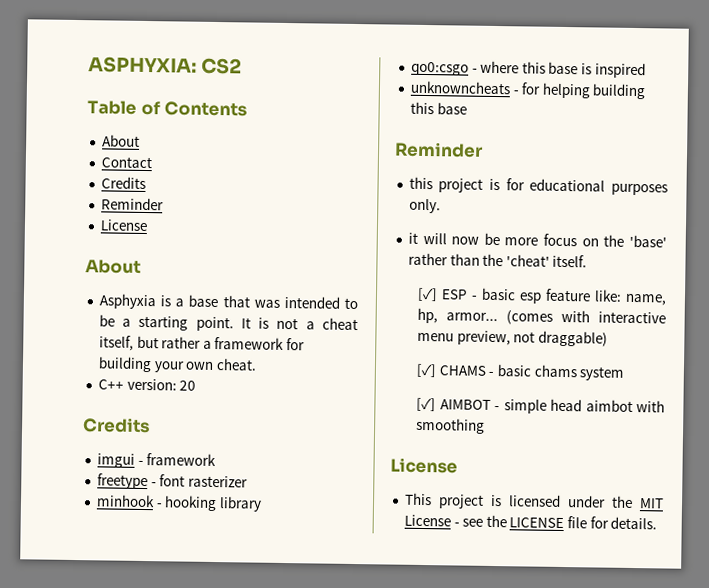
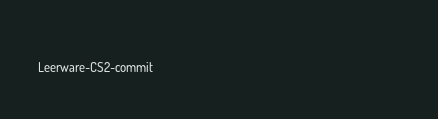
- ASPHYXIA: CS2
- Table of Contents
- About
- Contact
- Credits
- Reminder
- License
- About
- Asphyxia is a base that was intended to be a starting point. It is not a cheat itself, but rather a framework for building your own cheat.
- C++ version: 20
- Credits
- imgui - framework
- freetype - font rasterizer
- minhook - hooking library
- qo0:csgo - where this base is inspired
- unknowncheats - for helping building this base
- Reminder
- this project is for educational purposes only.
- it will now be more focus on the 'base' rather than the 'cheat' itself.
- [✓] ESP - basic esp feature like: name, hp, armor... (comes with interactive menu preview, not draggable)
- [✓] CHAMS - basic chams system
- [✓] AIMBOT - simple head aimbot with smoothing
- License
- This project is licensed under the MIT License - see the LICENSE file for details.
+ Leerware-CS2-commit

